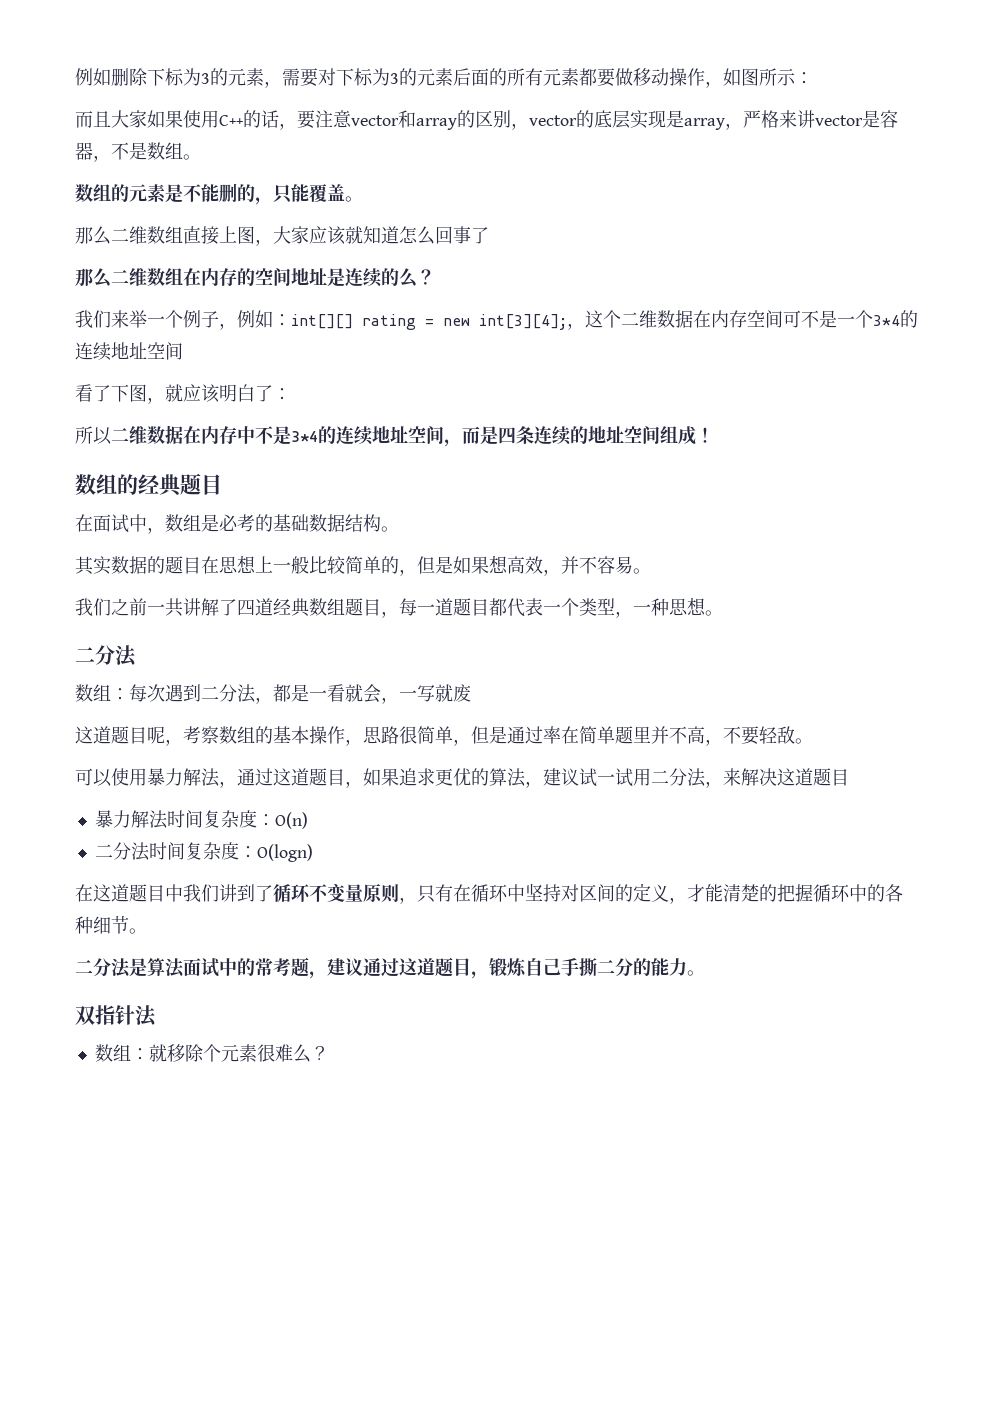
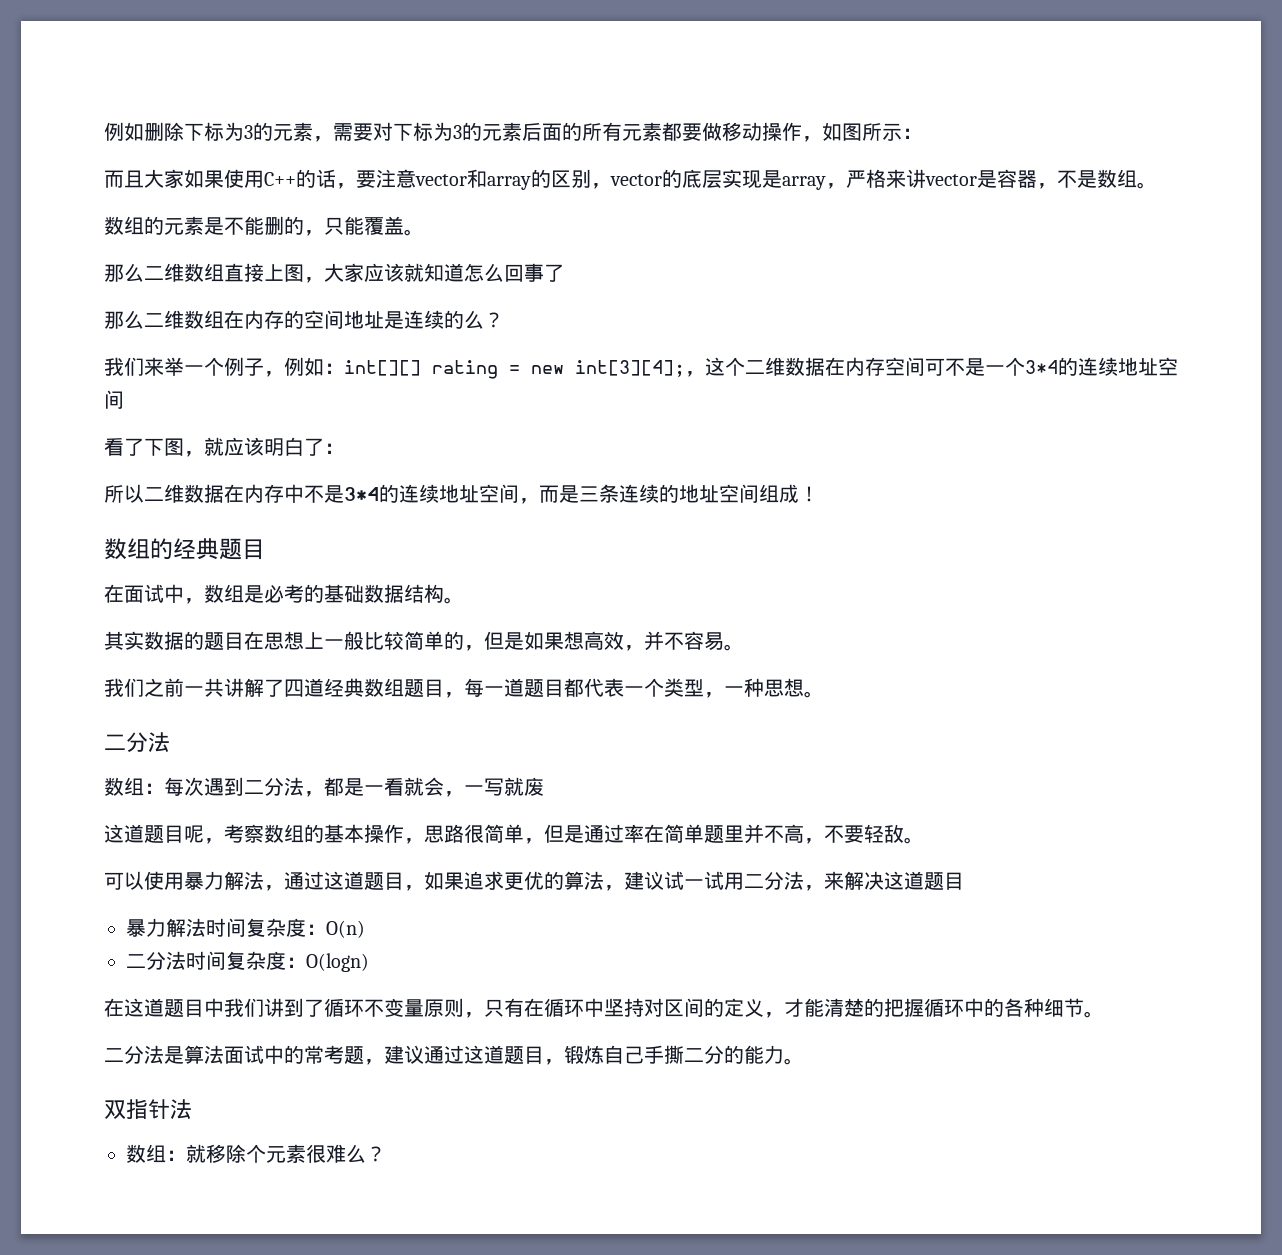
- 所以二维数据在内存中不是3*4的连续地址空间，而是四条连续的地址空间组成！
+ 所以二维数据在内存中不是3*4的连续地址空间，而是三条连续的地址空间组成！

